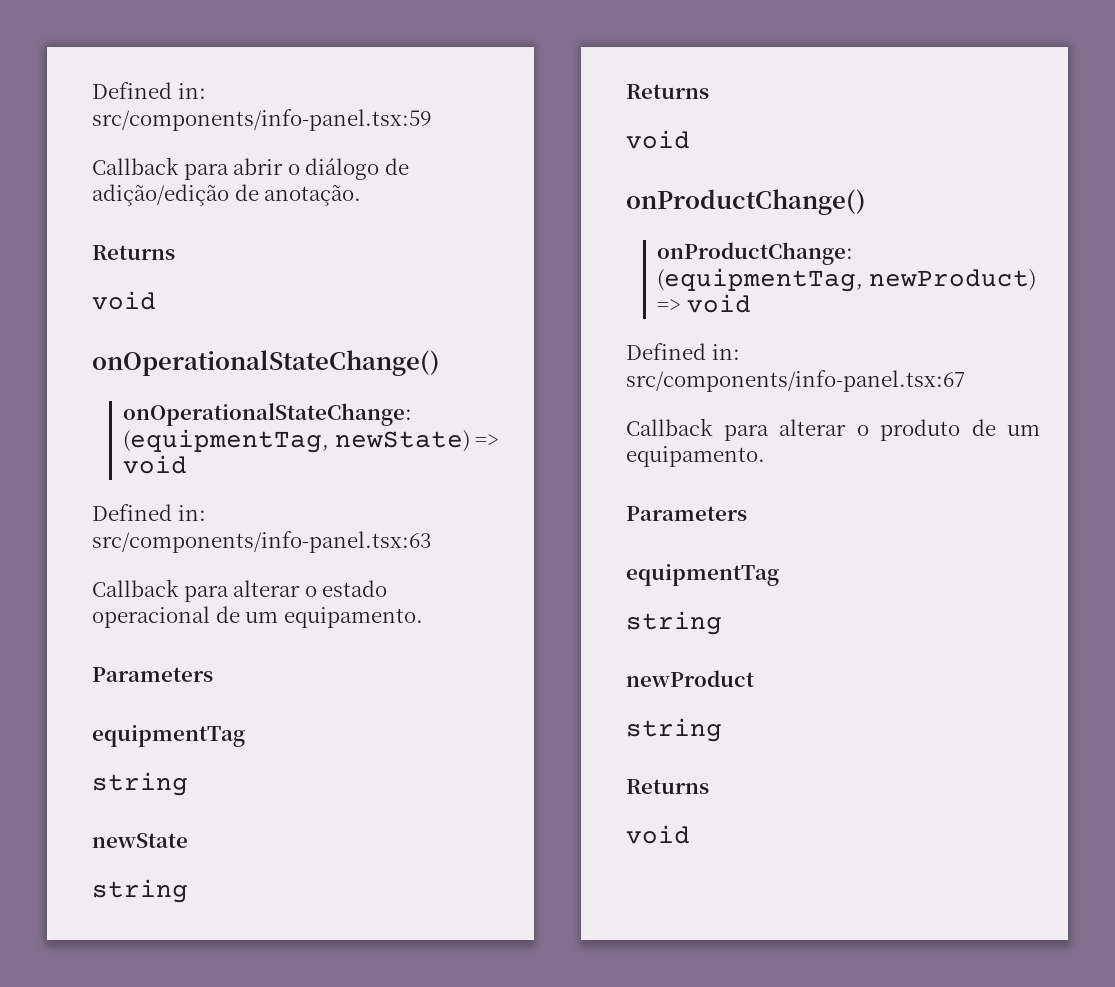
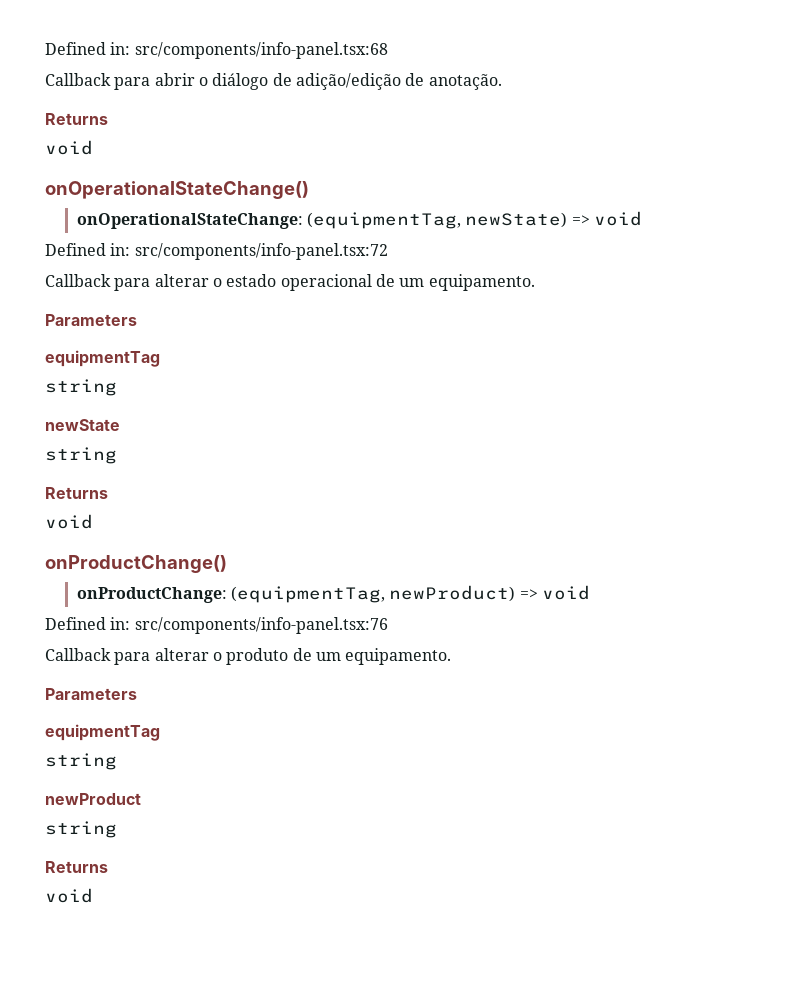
- Defined in: src/components/info-panel.tsx:59
+ Defined in: src/components/info-panel.tsx:68
- Defined in: src/components/info-panel.tsx:63
+ Defined in: src/components/info-panel.tsx:72
- Defined in: src/components/info-panel.tsx:67
+ Defined in: src/components/info-panel.tsx:76

